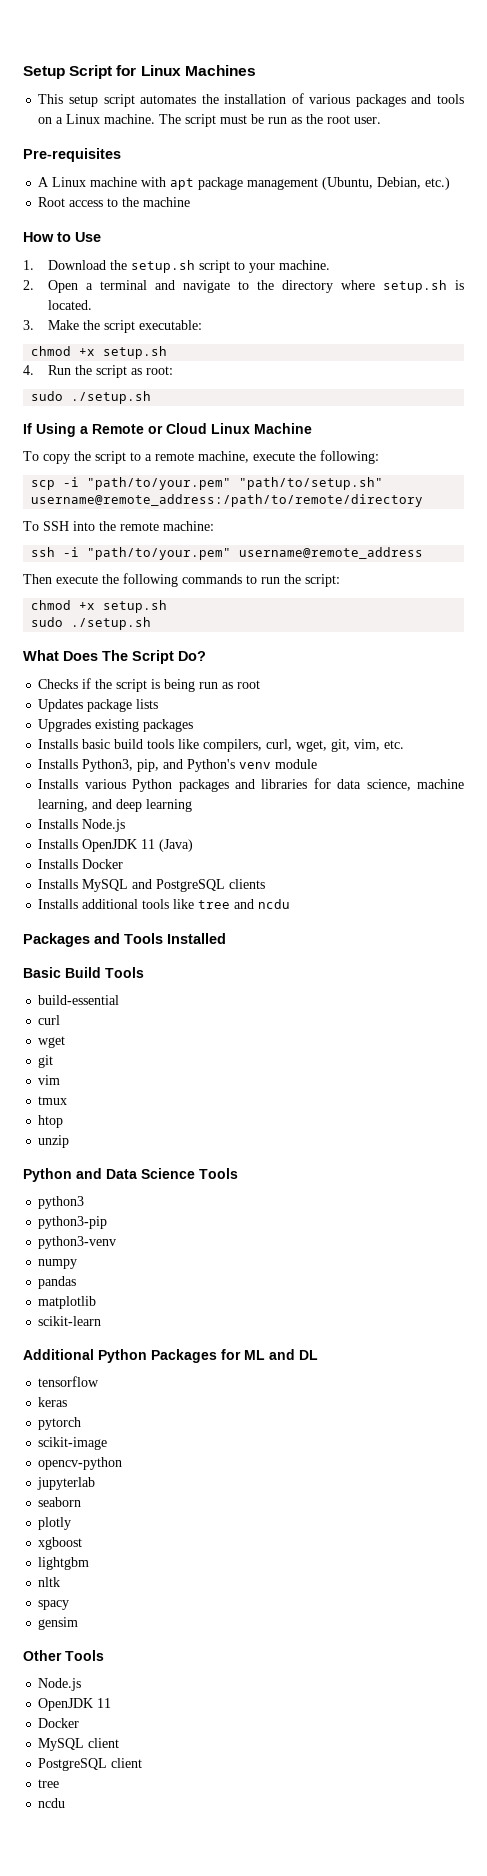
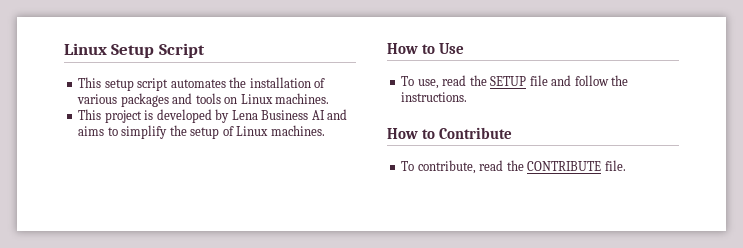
- Setup Script for Linux Machines
+ Linux Setup Script
- This setup script automates the installation of various packages and tools on a Linux machine. The script must be run as the root user.
- Pre-requisites
- A Linux machine with apt package management (Ubuntu, Debian, etc.)
- Root access to the machine
+ This setup script automates the installation of various packages and tools on Linux machines.
+ This project is developed by Lena Business AI and aims to simplify the setup of Linux machines.
  How to Use
- 1. Download the setup.sh script to your machine.
- 2. Open a terminal and navigate to the directory where setup.sh is located.
- 3. Make the script executable:
- chmod +x setup.sh
- 4. Run the script as root:
- sudo ./setup.sh
- If Using a Remote or Cloud Linux Machine
- To copy the script to a remote machine, execute the following:
- scp -i "path/to/your.pem" "path/to/setup.sh" username@remote_address:/path/to/remote/directory
- To SSH into the remote machine:
- ssh -i "path/to/your.pem" username@remote_address
- Then execute the following commands to run the script:
- chmod +x setup.sh
- sudo ./setup.sh
- What Does The Script Do?
- Checks if the script is being run as root
- Updates package lists
- Upgrades existing packages
- Installs basic build tools like compilers, curl, wget, git, vim, etc.
- Installs Python3, pip, and Python's venv module
- Installs various Python packages and libraries for data science, machine learning, and deep learning
- Installs Node.js
- Installs OpenJDK 11 (Java)
- Installs Docker
- Installs MySQL and PostgreSQL clients
- Installs additional tools like tree and ncdu
- Packages and Tools Installed
- Basic Build Tools
- build-essential
- curl
- wget
- git
- vim
- tmux
- htop
- unzip
- Python and Data Science Tools
- python3
- python3-pip
- python3-venv
- numpy
- pandas
- matplotlib
- scikit-learn
- Additional Python Packages for ML and DL
- tensorflow
- keras
- pytorch
- scikit-image
- opencv-python
- jupyterlab
- seaborn
- plotly
- xgboost
- lightgbm
- nltk
- spacy
- gensim
- Other Tools
- Node.js
- OpenJDK 11
- Docker
- MySQL client
- PostgreSQL client
- tree
- ncdu
+ To use, read the SETUP file and follow the instructions.
+ How to Contribute
+ To contribute, read the CONTRIBUTE file.

